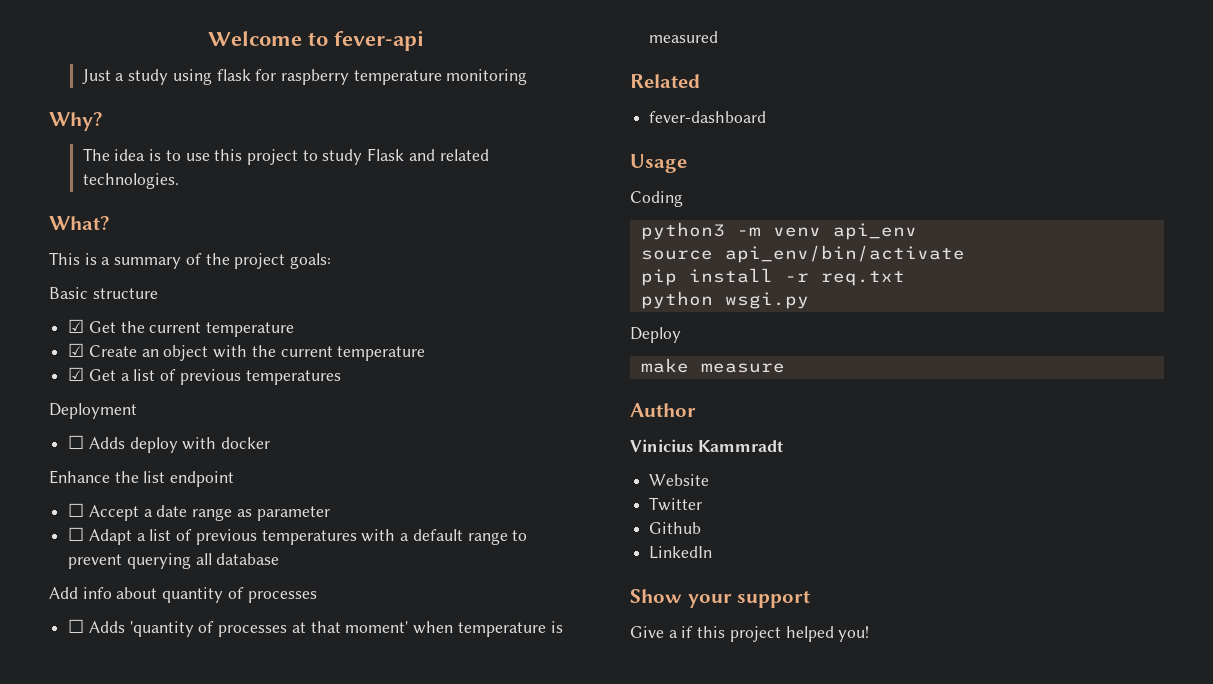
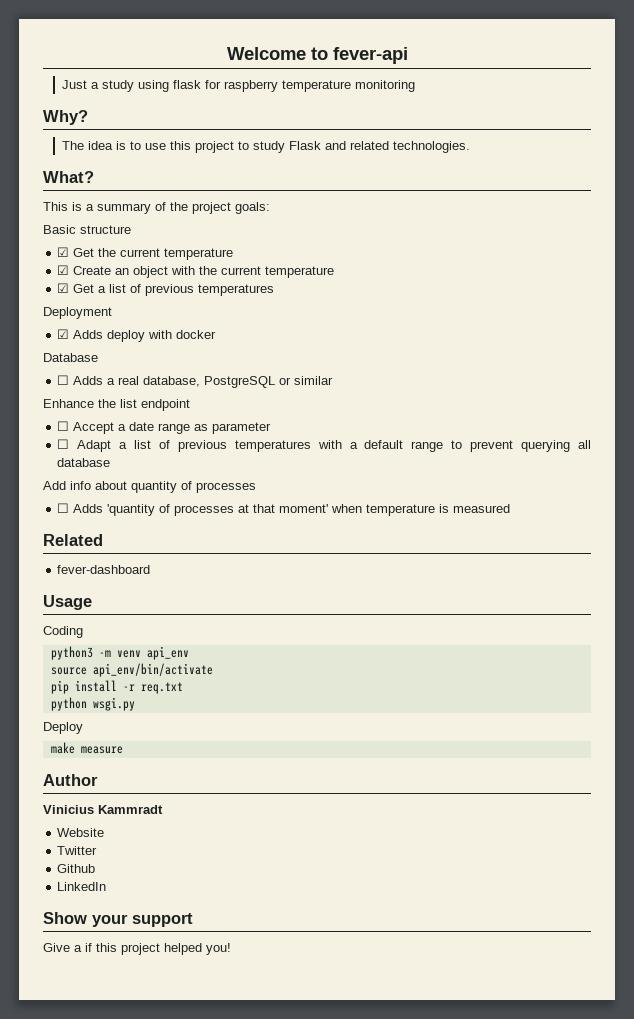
- ☐ Adds deploy with docker
+ ☑ Adds deploy with docker
+ Database
+ ☐ Adds a real database, PostgreSQL or similar

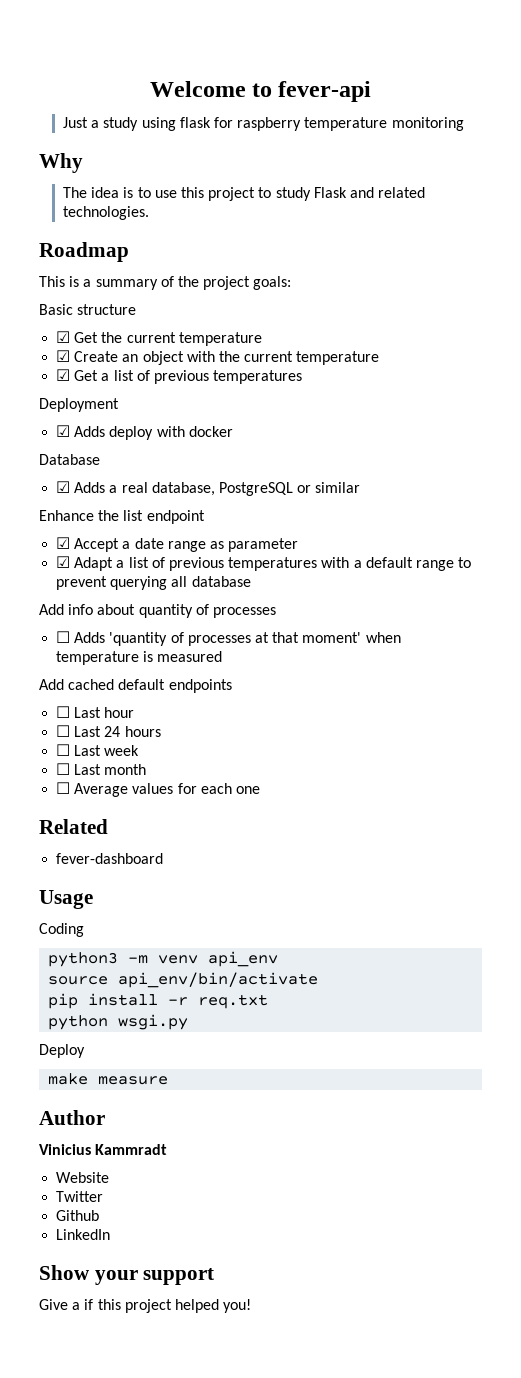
- Why?
+ Why
- What?
+ Roadmap
- ☐ Adds a real database, PostgreSQL or similar
+ ☑ Adds a real database, PostgreSQL or similar
- ☐ Accept a date range as parameter
+ ☑ Accept a date range as parameter
- ☐ Adapt a list of previous temperatures with a default range to prevent querying all database
+ ☑ Adapt a list of previous temperatures with a default range to prevent querying all database
+ Add cached default endpoints
+ ☐ Last hour
+ ☐ Last 24 hours
+ ☐ Last week
+ ☐ Last month
+ ☐ Average values for each one

